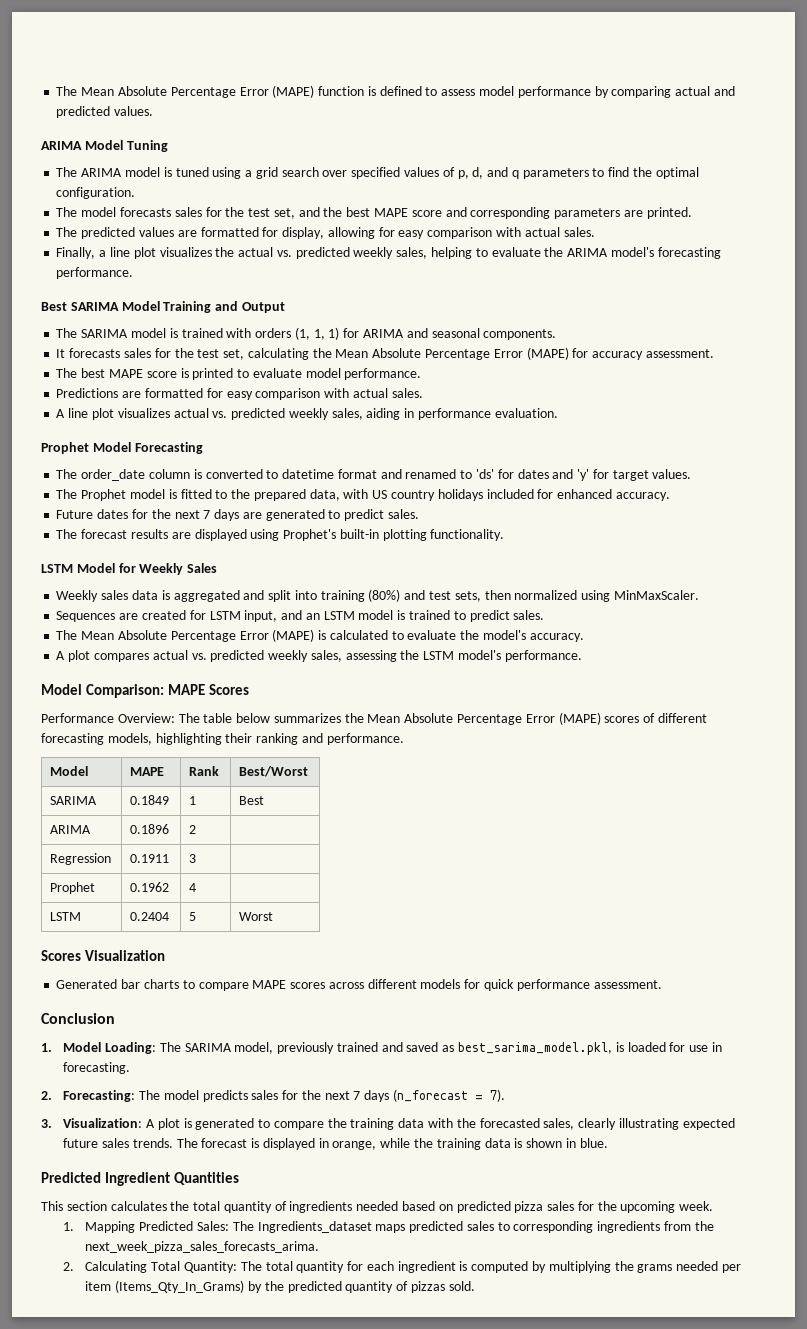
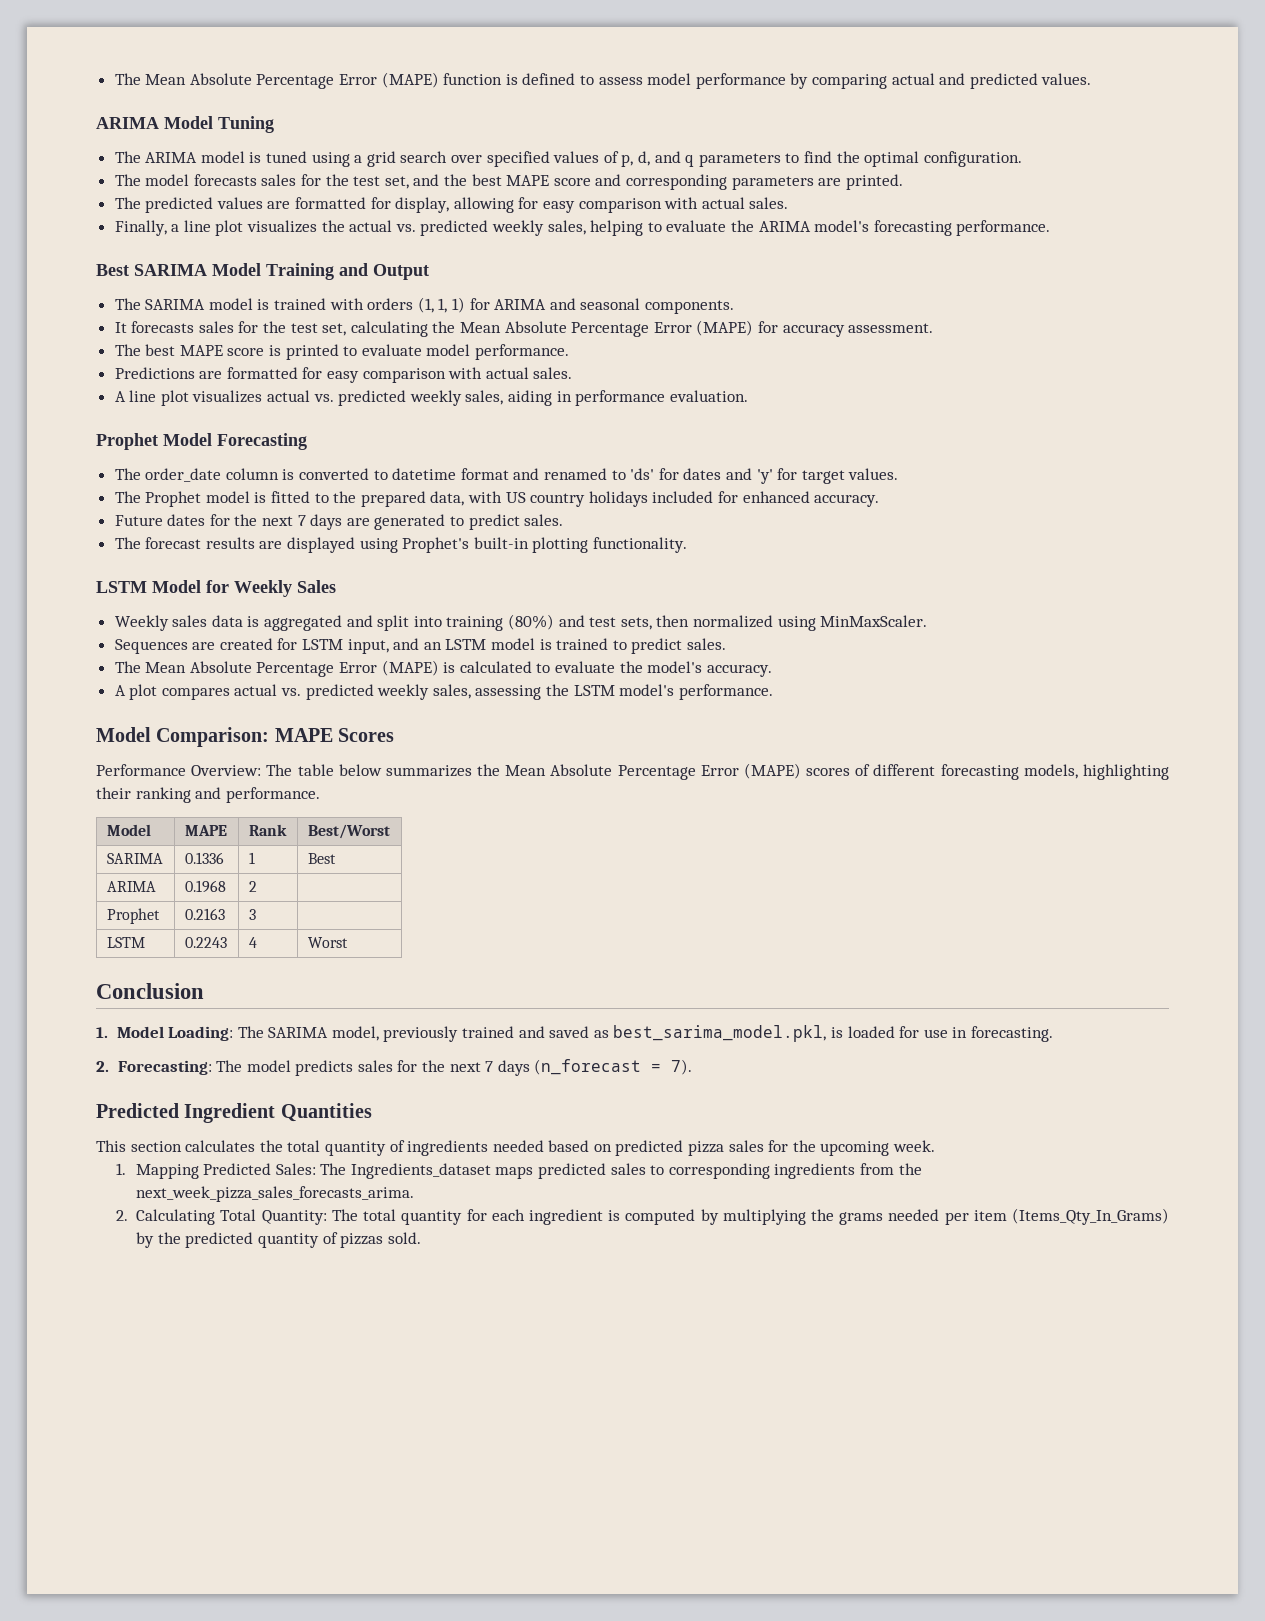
- SARIMA | 0.1849 | 1 | Best
+ SARIMA | 0.1336 | 1 | Best
- ARIMA | 0.1896 | 2 |
+ ARIMA | 0.1968 | 2 |
- Regression | 0.1911 | 3 |
+ Prophet | 0.2163 | 3 |
- Prophet | 0.1962 | 4 |
- LSTM | 0.2404 | 5 | Worst
- Scores Visualization
- Generated bar charts to compare MAPE scores across different models for quick performance assessment.
+ LSTM | 0.2243 | 4 | Worst
- 3. Visualization: A plot is generated to compare the training data with the forecasted sales, clearly illustrating expected future sales trends. The forecast is displayed in orange, while the training data is shown in blue.

